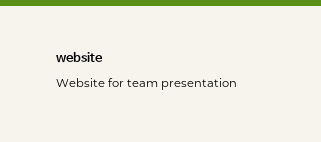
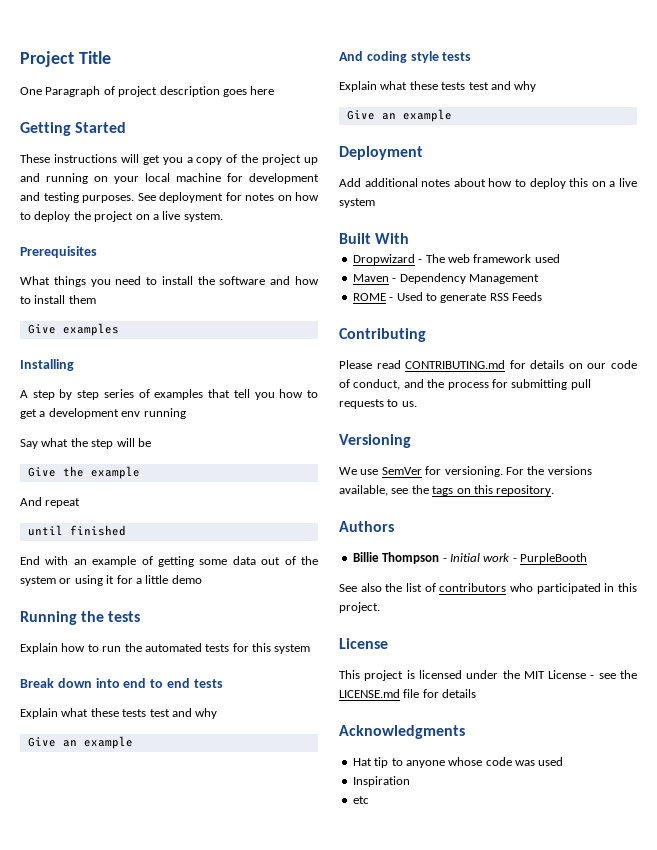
- website
- Website for team presentation
+ Project Title
+ One Paragraph of project description goes here
+ Getting Started
+ These instructions will get you a copy of the project up and running on your local machine for development and testing purposes. See deployment for notes on how to deploy the project on a live system.
+ Prerequisites
+ What things you need to install the software and how to install them
+ Give examples
+ Installing
+ A step by step series of examples that tell you how to get a development env running
+ Say what the step will be
+ Give the example
+ And repeat
+ until finished
+ End with an example of getting some data out of the system or using it for a little demo
+ Running the tests
+ Explain how to run the automated tests for this system
+ Break down into end to end tests
+ Explain what these tests test and why
+ Give an example
+ And coding style tests
+ Explain what these tests test and why
+ Give an example
+ Deployment
+ Add additional notes about how to deploy this on a live system
+ Built With
+ Dropwizard - The web framework used
+ Maven - Dependency Management
+ ROME - Used to generate RSS Feeds
+ Contributing
+ Please read CONTRIBUTING.md for details on our code of conduct, and the process for submitting pull requests to us.
+ Versioning
+ We use SemVer for versioning. For the versions available, see the tags on this repository.
+ Authors
+ Billie Thompson - Initial work - PurpleBooth
+ See also the list of contributors who participated in this project.
+ License
+ This project is licensed under the MIT License - see the LICENSE.md file for details
+ Acknowledgments
+ Hat tip to anyone whose code was used
+ Inspiration
+ etc

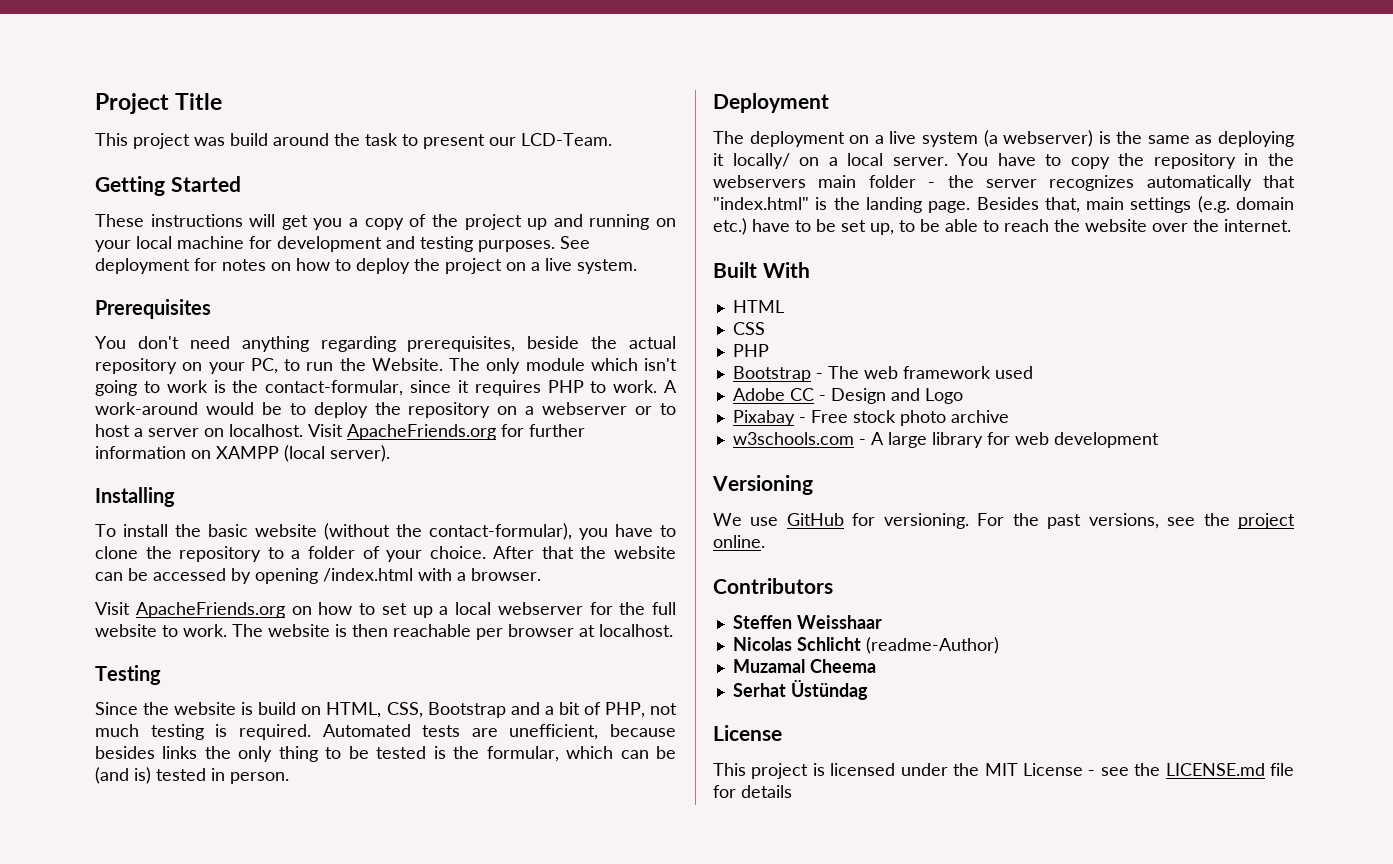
- One Paragraph of project description goes here
+ This project was build around the task to present our LCD-Team.
- What things you need to install the software and how to install them
- Give examples
+ You don't need anything regarding prerequisites, beside the actual repository on your PC, to run the Website. The only module which isn't going to work is the contact-formular, since it requires PHP to work. A work-around would be to deploy the repository on a webserver or to host a server on localhost. Visit ApacheFriends.org for further information on XAMPP (local server).
  Installing
- A step by step series of examples that tell you how to get a development env running
- Say what the step will be
- Give the example
- And repeat
- until finished
- End with an example of getting some data out of the system or using it for a little demo
- Running the tests
- Explain how to run the automated tests for this system
- Break down into end to end tests
- Explain what these tests test and why
- Give an example
- And coding style tests
- Explain what these tests test and why
- Give an example
+ To install the basic website (without the contact-formular), you have to clone the repository to a folder of your choice. After that the website can be accessed by opening /index.html with a browser.
+ Visit ApacheFriends.org on how to set up a local webserver for the full website to work. The website is then reachable per browser at localhost.
+ Testing
+ Since the website is build on HTML, CSS, Bootstrap and a bit of PHP, not much testing is required. Automated tests are unefficient, because besides links the only thing to be tested is the formular, which can be (and is) tested in person.
  Deployment
- Add additional notes about how to deploy this on a live system
+ The deployment on a live system (a webserver) is the same as deploying it locally/ on a local server. You have to copy the repository in the webservers main folder - the server recognizes automatically that "index.html" is the landing page. Besides that, main settings (e.g. domain etc.) have to be set up, to be able to reach the website over the internet.
  Built With
- Dropwizard - The web framework used
+ HTML
+ CSS
+ PHP
+ Bootstrap - The web framework used
- Maven - Dependency Management
- ROME - Used to generate RSS Feeds
- Contributing
- Please read CONTRIBUTING.md for details on our code of conduct, and the process for submitting pull requests to us.
+ Adobe CC - Design and Logo
+ Pixabay - Free stock photo archive
+ w3schools.com - A large library for web development
- We use SemVer for versioning.
+ We use GitHub for versioning.
- For the versions available, see the tags on this repository.
- Authors
- Billie Thompson - Initial work - PurpleBooth
- See also the list of contributors who participated in this project.
+ For the past versions, see the project online.
+ Contributors
+ Steffen Weisshaar
+ Nicolas Schlicht (readme-Author)
+ Muzamal Cheema
+ Serhat Üstündag
- Acknowledgments
- Hat tip to anyone whose code was used
- Inspiration
- etc

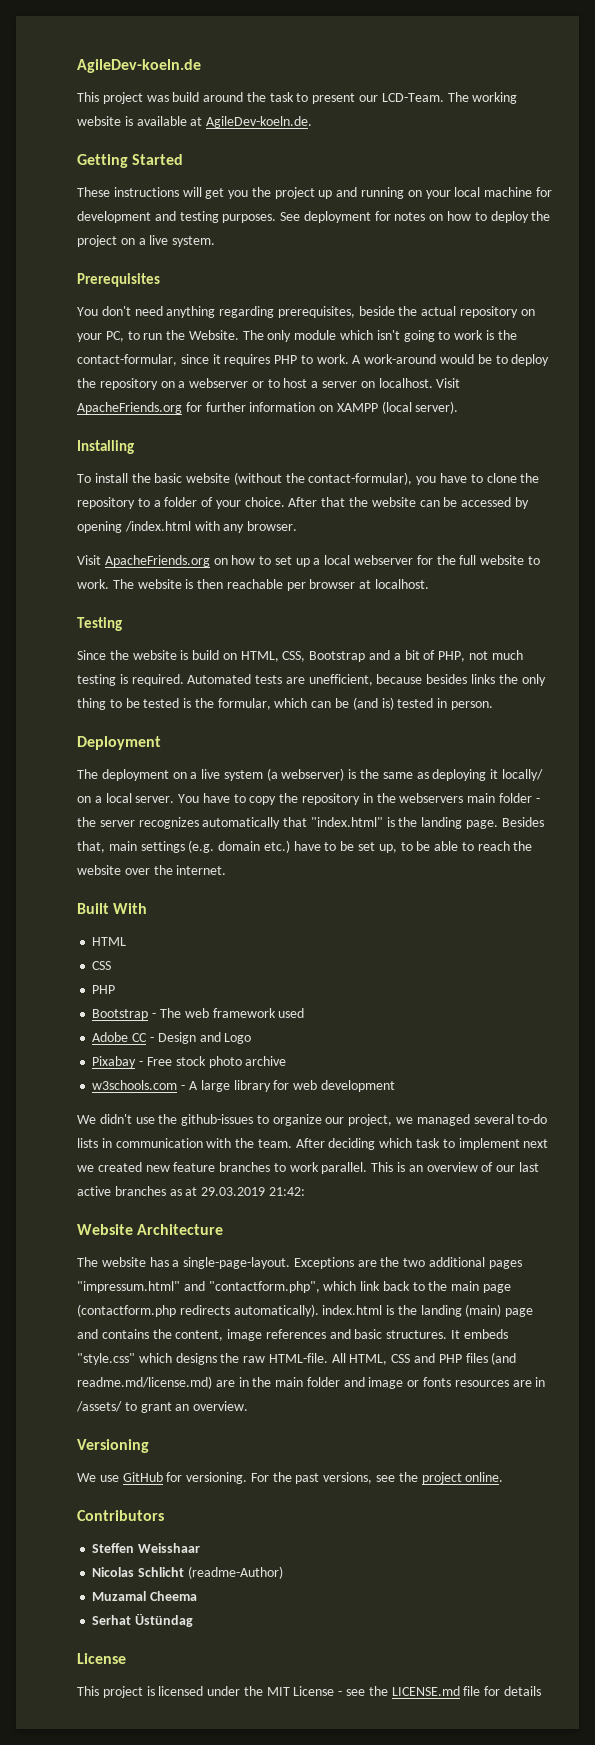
- Project Title
+ AgileDev-koeln.de
+ The working website is available at AgileDev-koeln.de.
- These instructions will get you a copy of the project up and running on your local machine for development and testing purposes.
+ These instructions will get you the project up and running on your local machine for development and testing purposes.
- After that the website can be accessed by opening /index.html with a browser.
+ After that the website can be accessed by opening /index.html with any browser.
+ We didn't use the github-issues to organize our project, we managed several to-do lists in communication with the team. After deciding which task to implement next we created new feature branches to work parallel. This is an overview of our last active branches as at 29.03.2019 21:42:
+ Website Architecture
+ The website has a single-page-layout. Exceptions are the two additional pages "impressum.html" and "contactform.php", which link back to the main page (contactform.php redirects automatically). index.html is the landing (main) page and contains the content, image references and basic structures. It embeds "style.css" which designs the raw HTML-file. All HTML, CSS and PHP files (and readme.md/license.md) are in the main folder and image or fonts resources are in /assets/ to grant an overview.

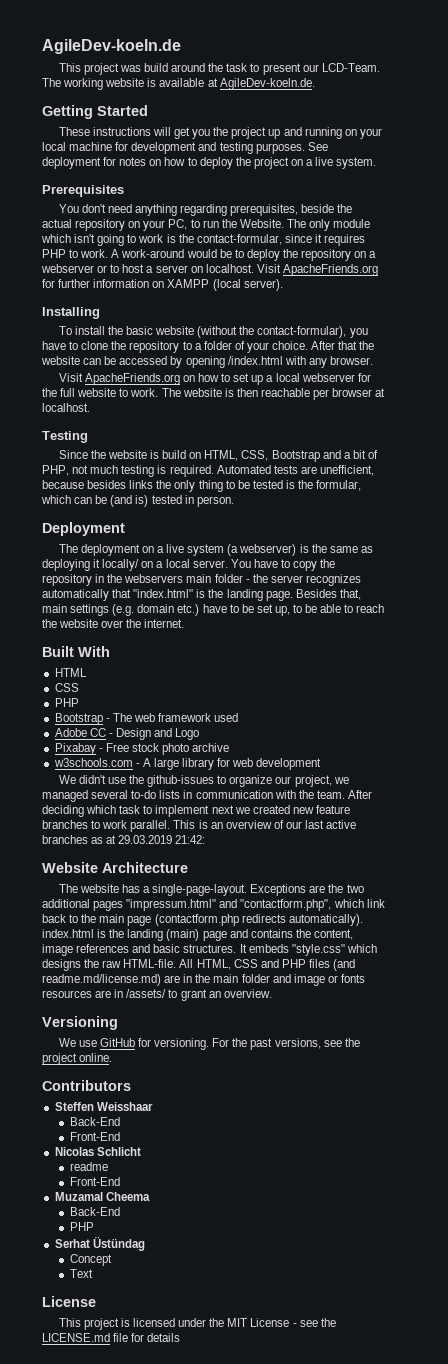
  Steffen Weisshaar
+ Back-End
+ Front-End
- Nicolas Schlicht (readme-Author)
+ Nicolas Schlicht
+ readme
+ Front-End
  Muzamal Cheema
+ Back-End
+ PHP
+ Concept
+ Text

